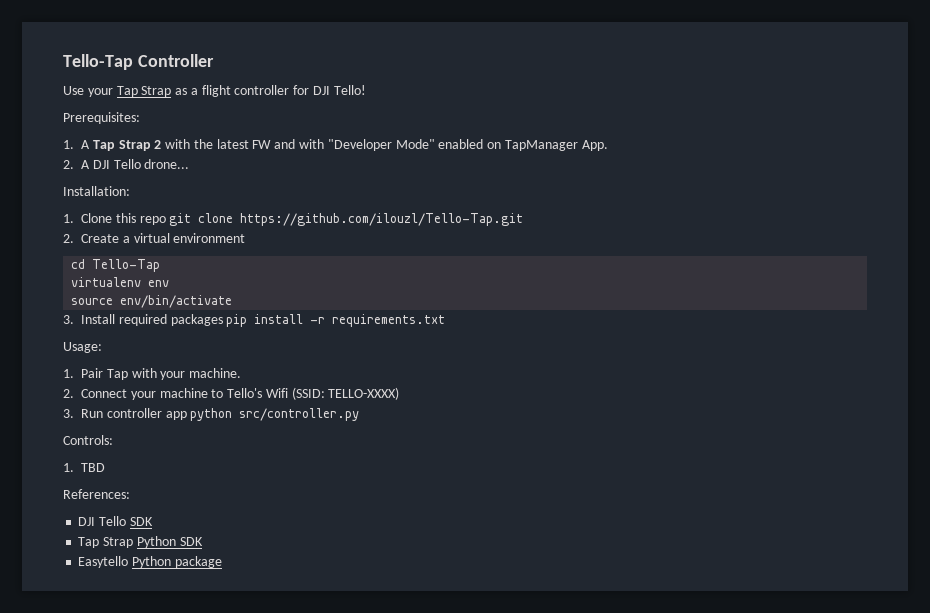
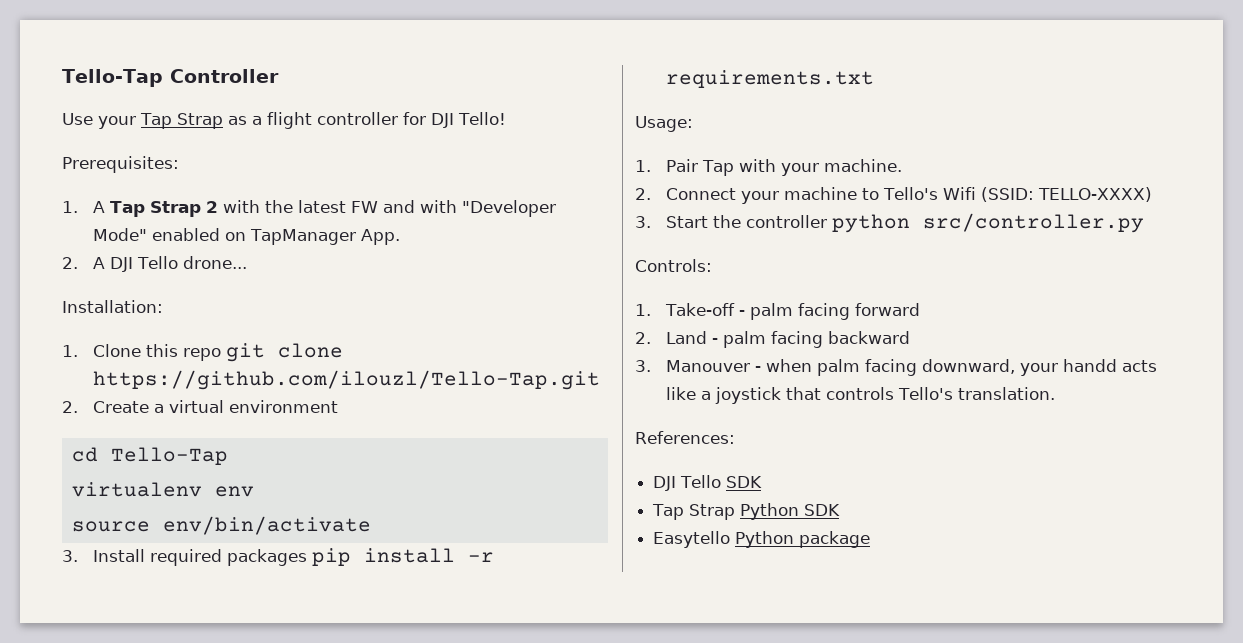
- 3. Run controller app python src/controller.py
+ 3. Start the controller python src/controller.py
- 1. TBD
+ 1. Take-off - palm facing forward
+ 2. Land - palm facing backward
+ 3. Manouver - when palm facing downward, your handd acts like a joystick that controls Tello's translation.

